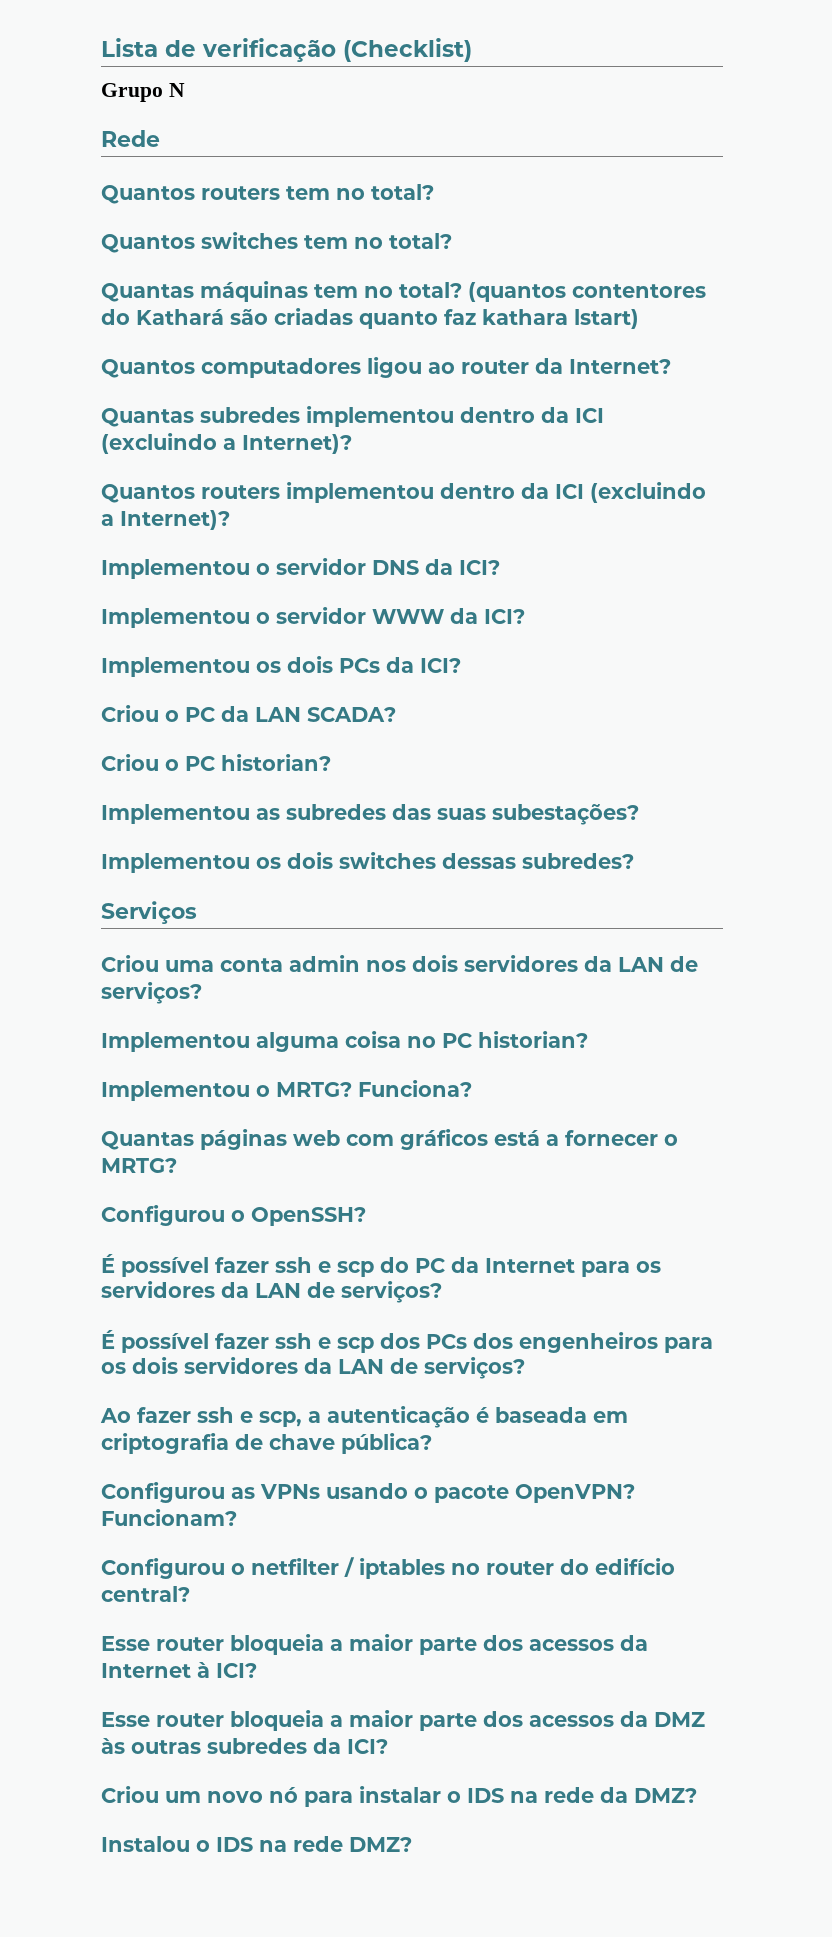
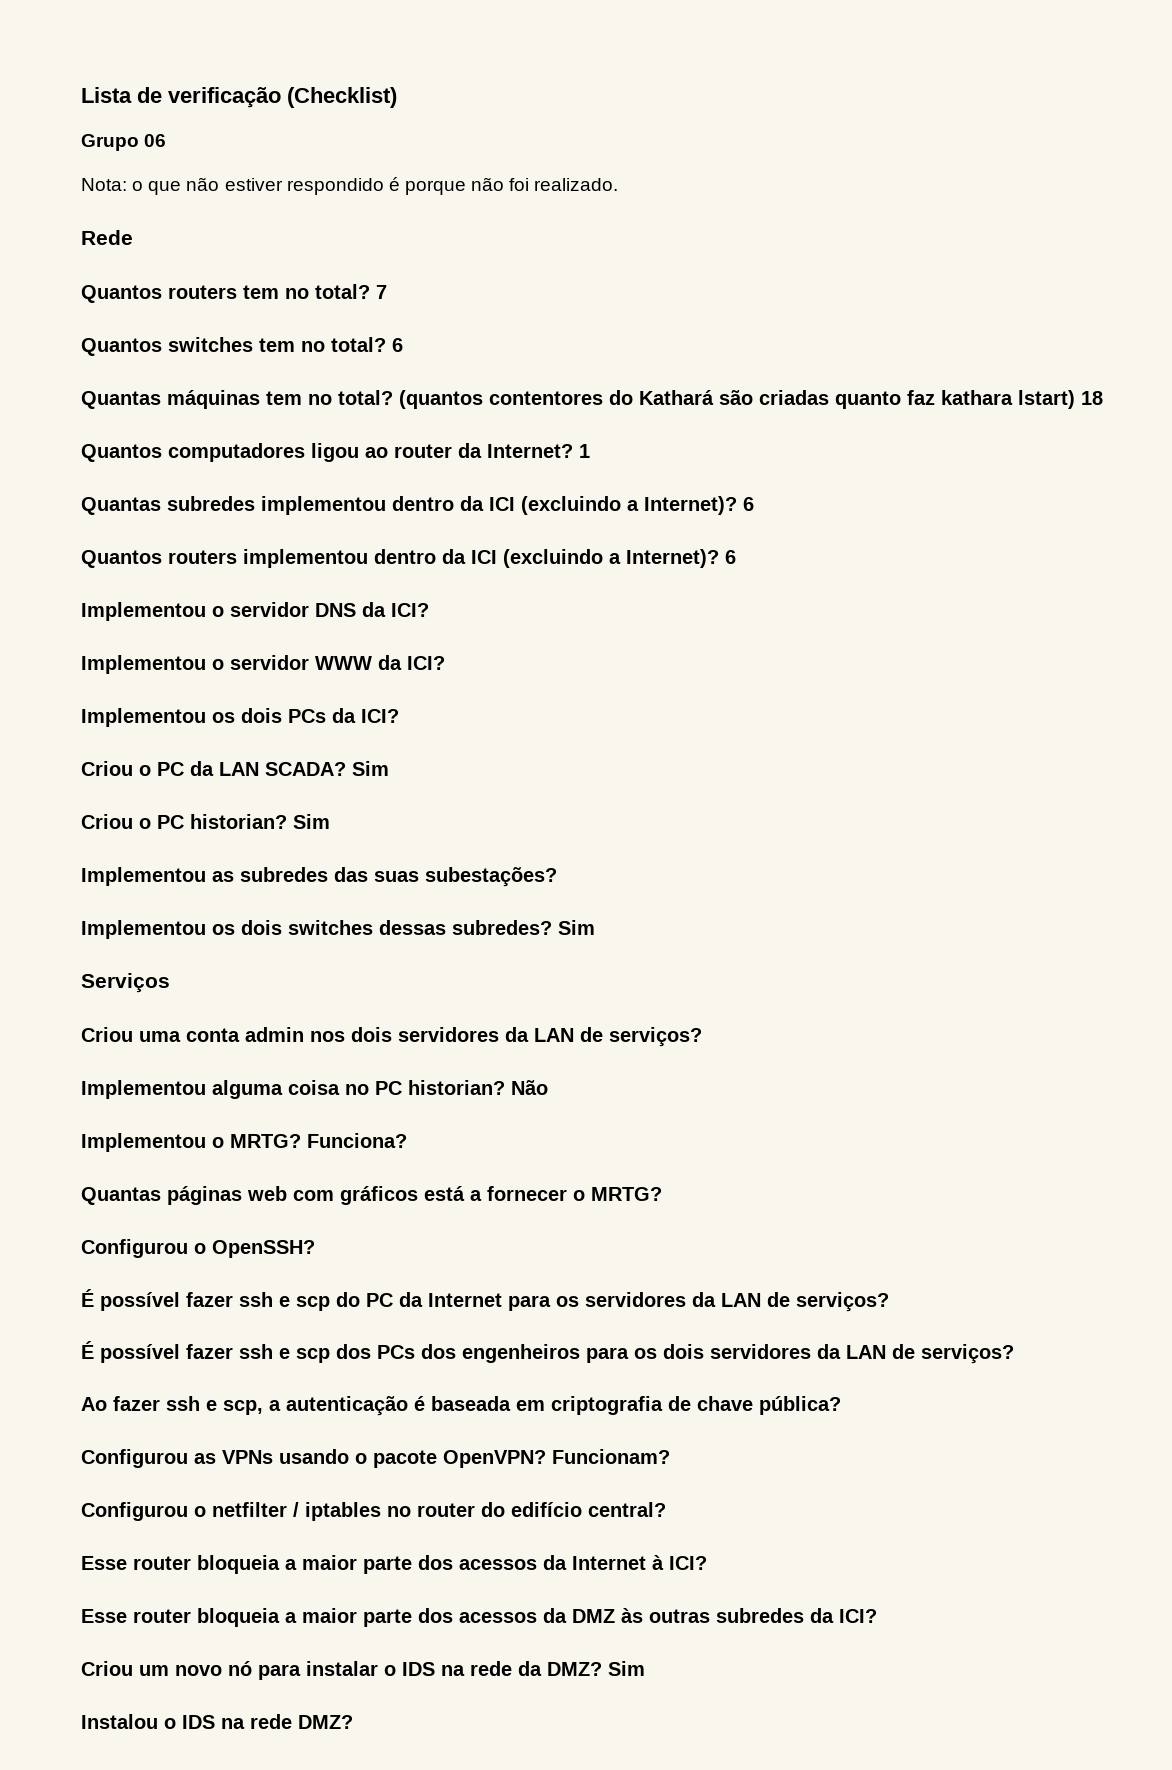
- Grupo N
+ Grupo 06
+ Nota: o que não estiver respondido é porque não foi realizado.
+ 7
- Quantos switches tem no total?
+ Quantos switches tem no total? 6
- (quantos contentores do Kathará são criadas quanto faz kathara lstart)
+ (quantos contentores do Kathará são criadas quanto faz kathara lstart) 18
+ 1
- Quantas subredes implementou dentro da ICI (excluindo a Internet)?
+ Quantas subredes implementou dentro da ICI (excluindo a Internet)? 6
- Quantos routers implementou dentro da ICI (excluindo a Internet)?
+ Quantos routers implementou dentro da ICI (excluindo a Internet)? 6
- Criou o PC da LAN SCADA?
+ Criou o PC da LAN SCADA? Sim
- Criou o PC historian?
+ Criou o PC historian? Sim
- Implementou os dois switches dessas subredes?
+ Implementou os dois switches dessas subredes? Sim
+ Não
- Criou um novo nó para instalar o IDS na rede da DMZ?
+ Criou um novo nó para instalar o IDS na rede da DMZ? Sim

